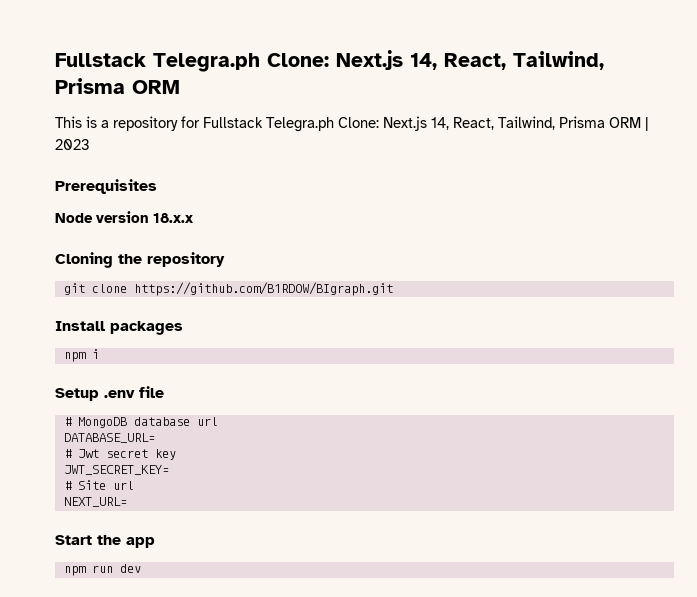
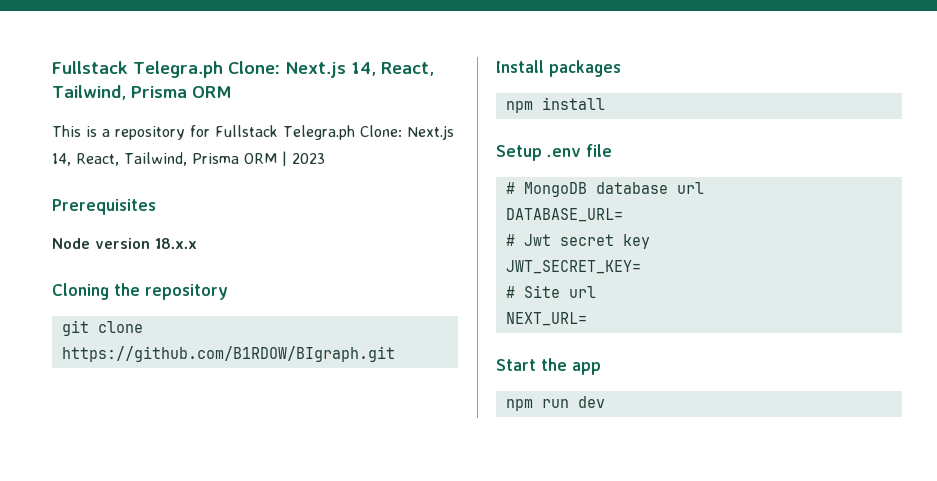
- npm i
+ npm install

